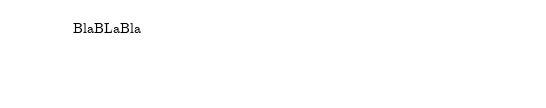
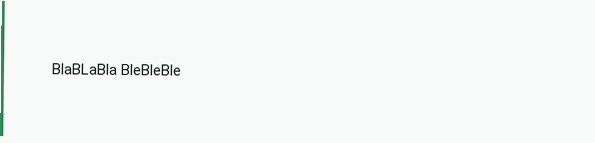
- BlaBLaBla
+ BlaBLaBla BleBleBle

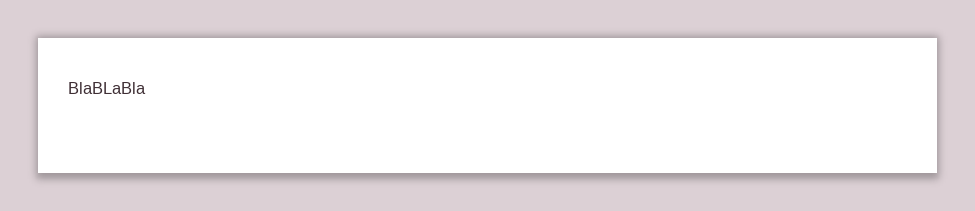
- BlaBLaBla BleBleBle
+ BlaBLaBla

